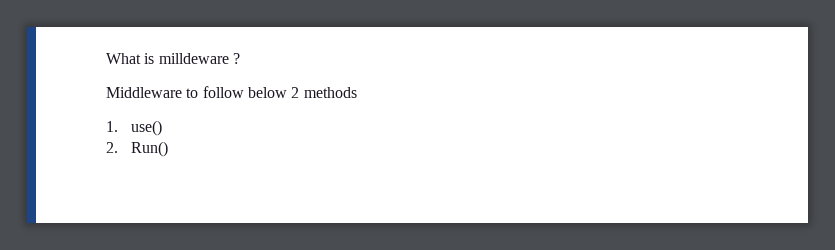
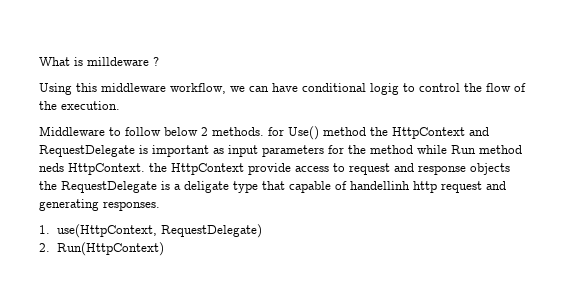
+ Using this middleware workflow, we can have conditional logig to control the flow of the execution.
- Middleware to follow below 2 methods
+ Middleware to follow below 2 methods. for Use() method the HttpContext and RequestDelegate is important as input parameters for the method while Run method neds HttpContext. the HttpContext provide access to request and response objects the RequestDelegate is a deligate type that capable of handellinh http request and generating responses.
- 1. use()
+ 1. use(HttpContext, RequestDelegate)
- 2. Run()
+ 2. Run(HttpContext)

